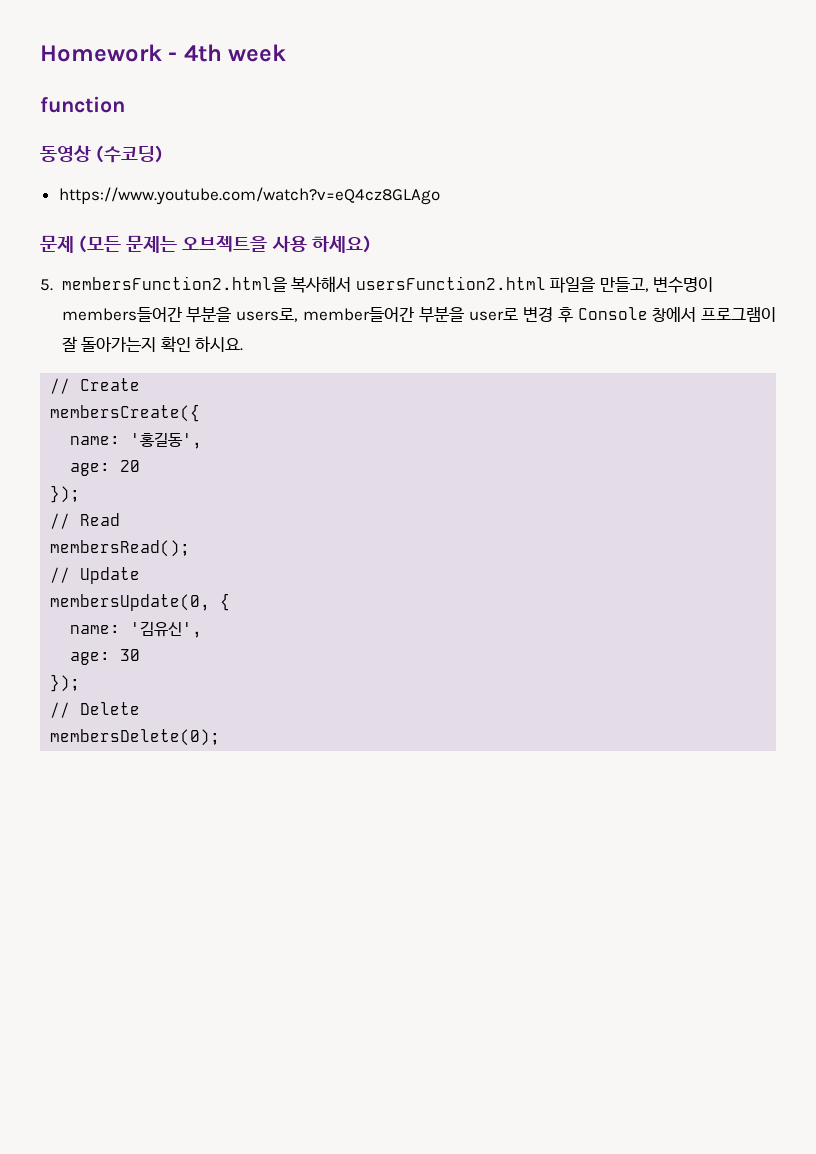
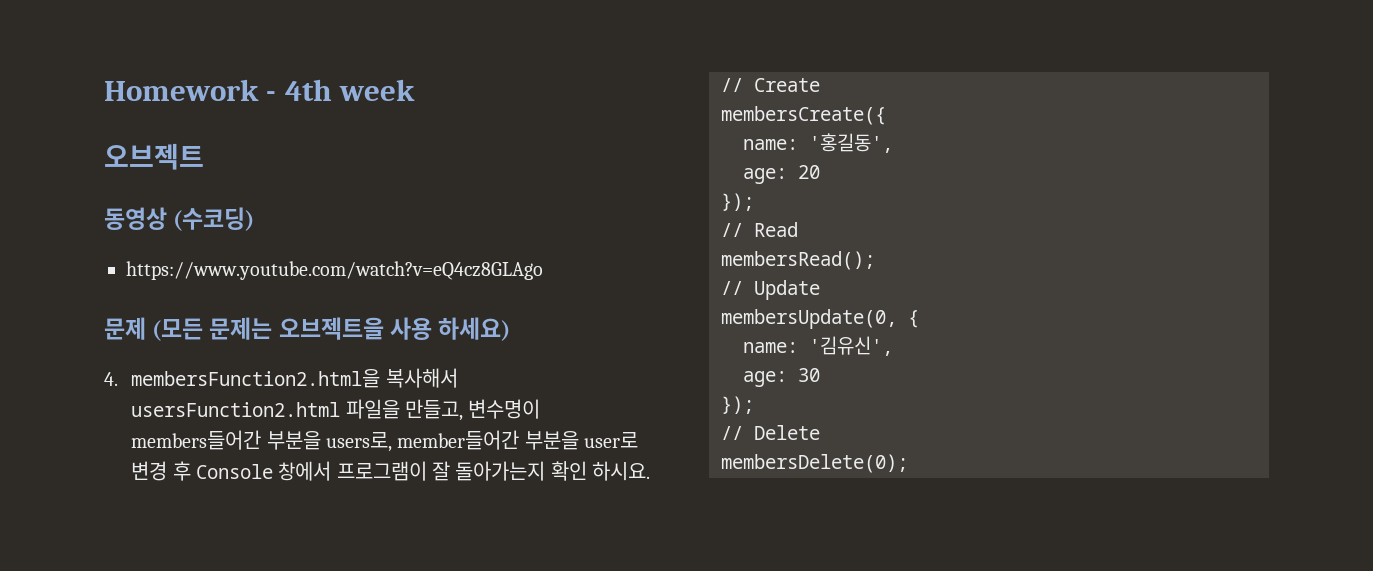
- function
+ 오브젝트
- 5. membersFunction2.html을 복사해서 usersFunction2.html 파일을 만들고, 변수명이 members들어간 부분을 users로, member들어간 부분을 user로 변경 후 Console 창에서 프로그램이 잘 돌아가는지 확인 하시요.
+ 4. membersFunction2.html을 복사해서 usersFunction2.html 파일을 만들고, 변수명이 members들어간 부분을 users로, member들어간 부분을 user로 변경 후 Console 창에서 프로그램이 잘 돌아가는지 확인 하시요.

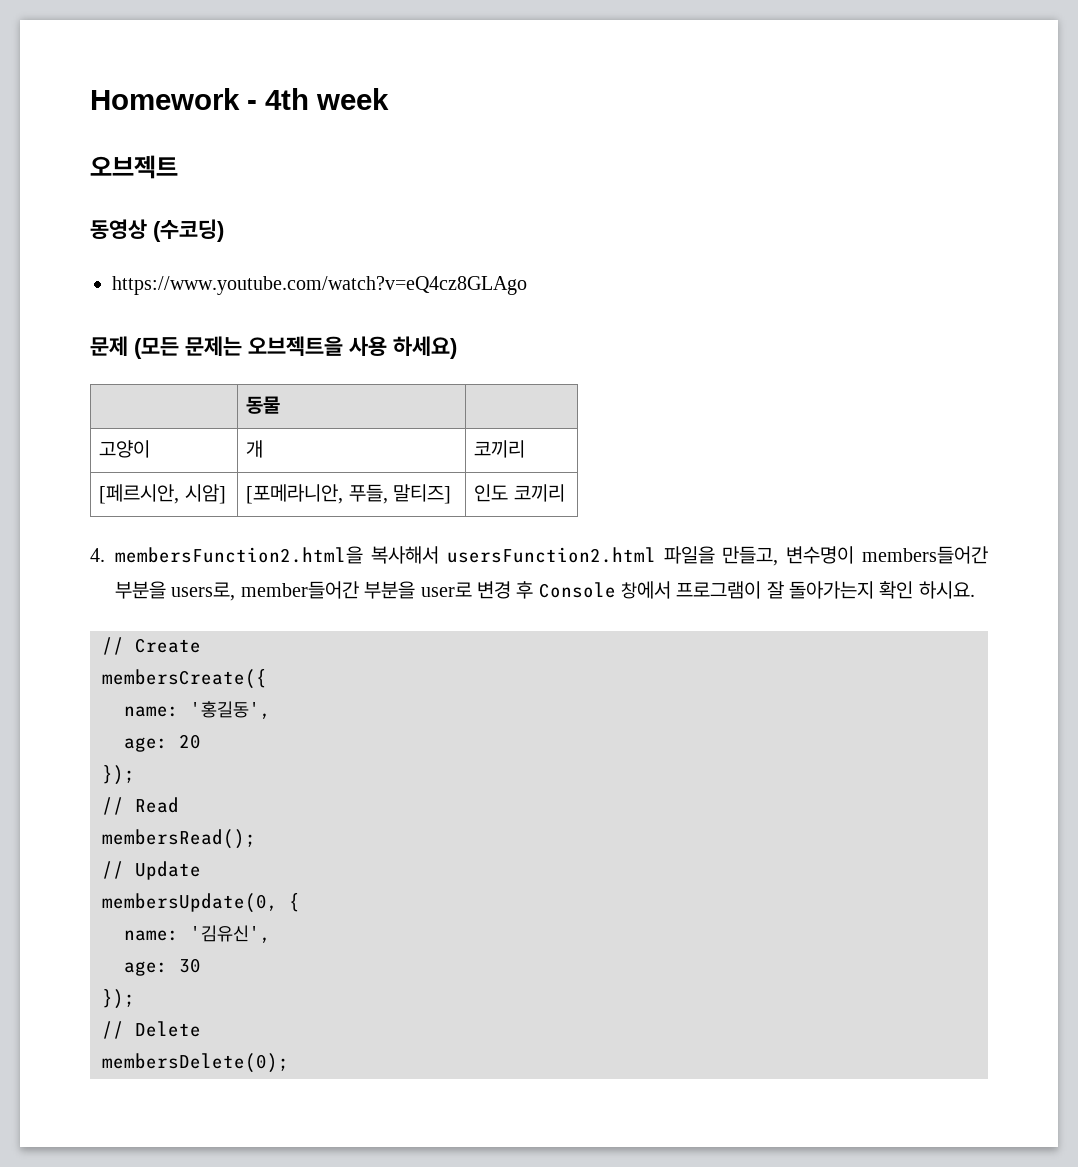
+ | 동물 |
+ 고양이 | 개 | 코끼리
+ [페르시안, 시암] | [포메라니안, 푸들, 말티즈] | 인도 코끼리

